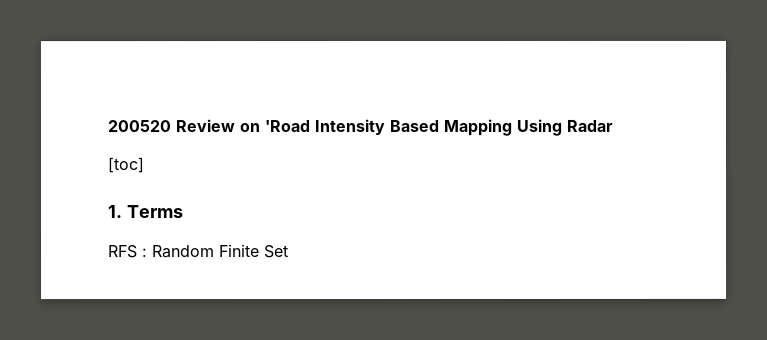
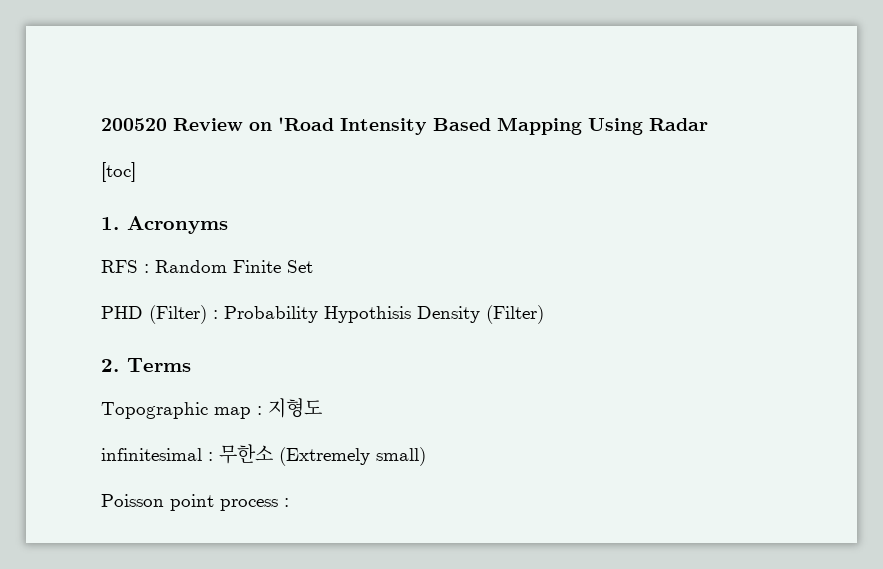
- 1. Terms
+ 1. Acronyms
+ PHD (Filter) : Probability Hypothisis Density (Filter)
+ 2. Terms
+ Topographic map : 지형도
+ infinitesimal : 무한소 (Extremely small)
+ Poisson point process :

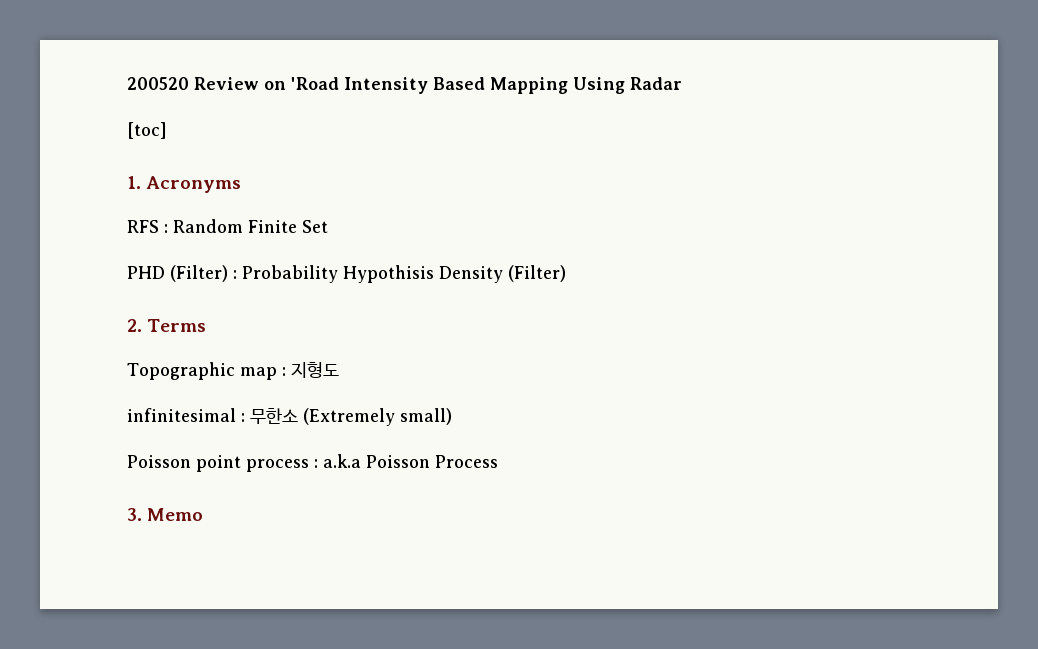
- Poisson point process :
+ Poisson point process : a.k.a Poisson Process
+ 3. Memo

